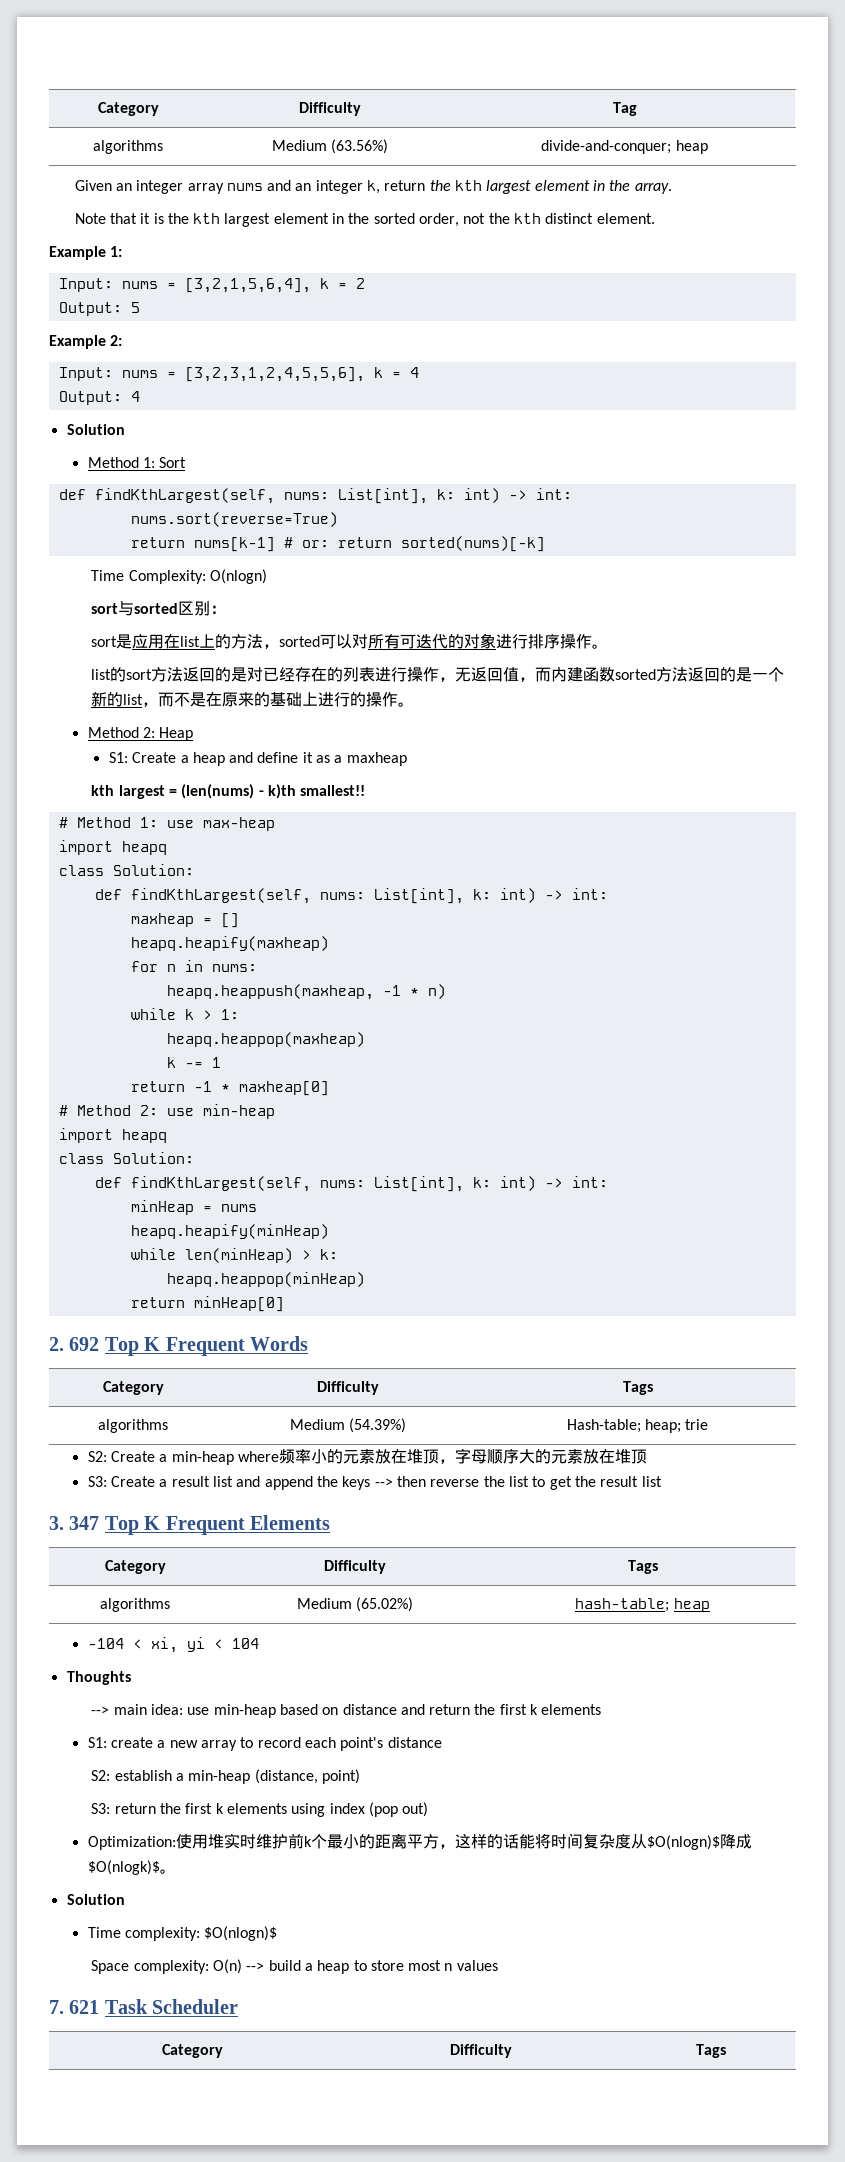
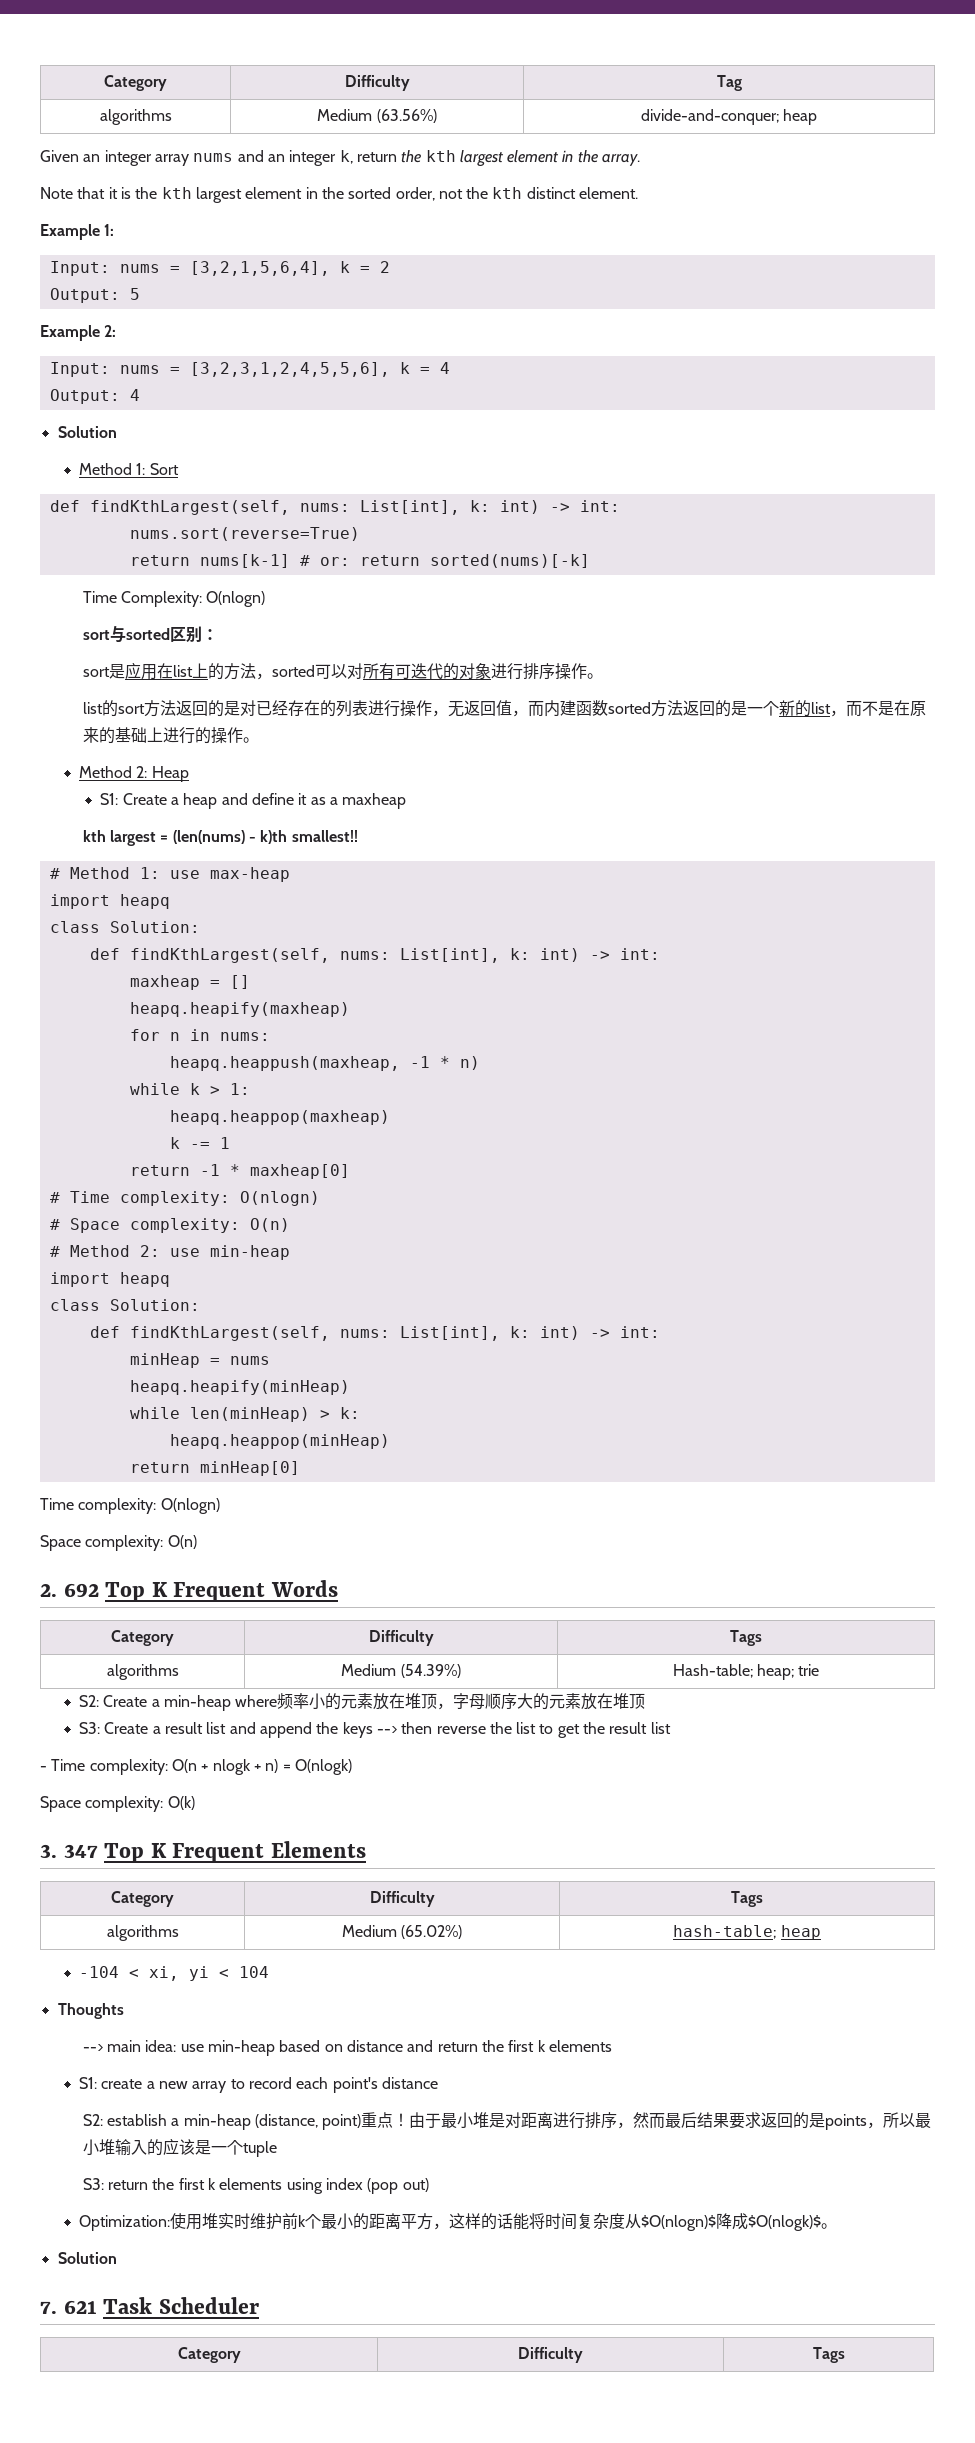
+ # Time complexity: O(nlogn)
+ # Space complexity: O(n)
  return minHeap[0]
+ Time complexity: O(nlogn)
+ Space complexity: O(n)
+ - Time complexity: O(n + nlogk + n) = O(nlogk)
+ Space complexity: O(k)
- S2: establish a min-heap (distance, point)
+ S2: establish a min-heap (distance, point)重点！由于最小堆是对距离进行排序，然而最后结果要求返回的是points，所以最小堆输入的应该是一个tuple
- Time complexity: $O(nlogn)$
- Space complexity: O(n) --> build a heap to store most n values

